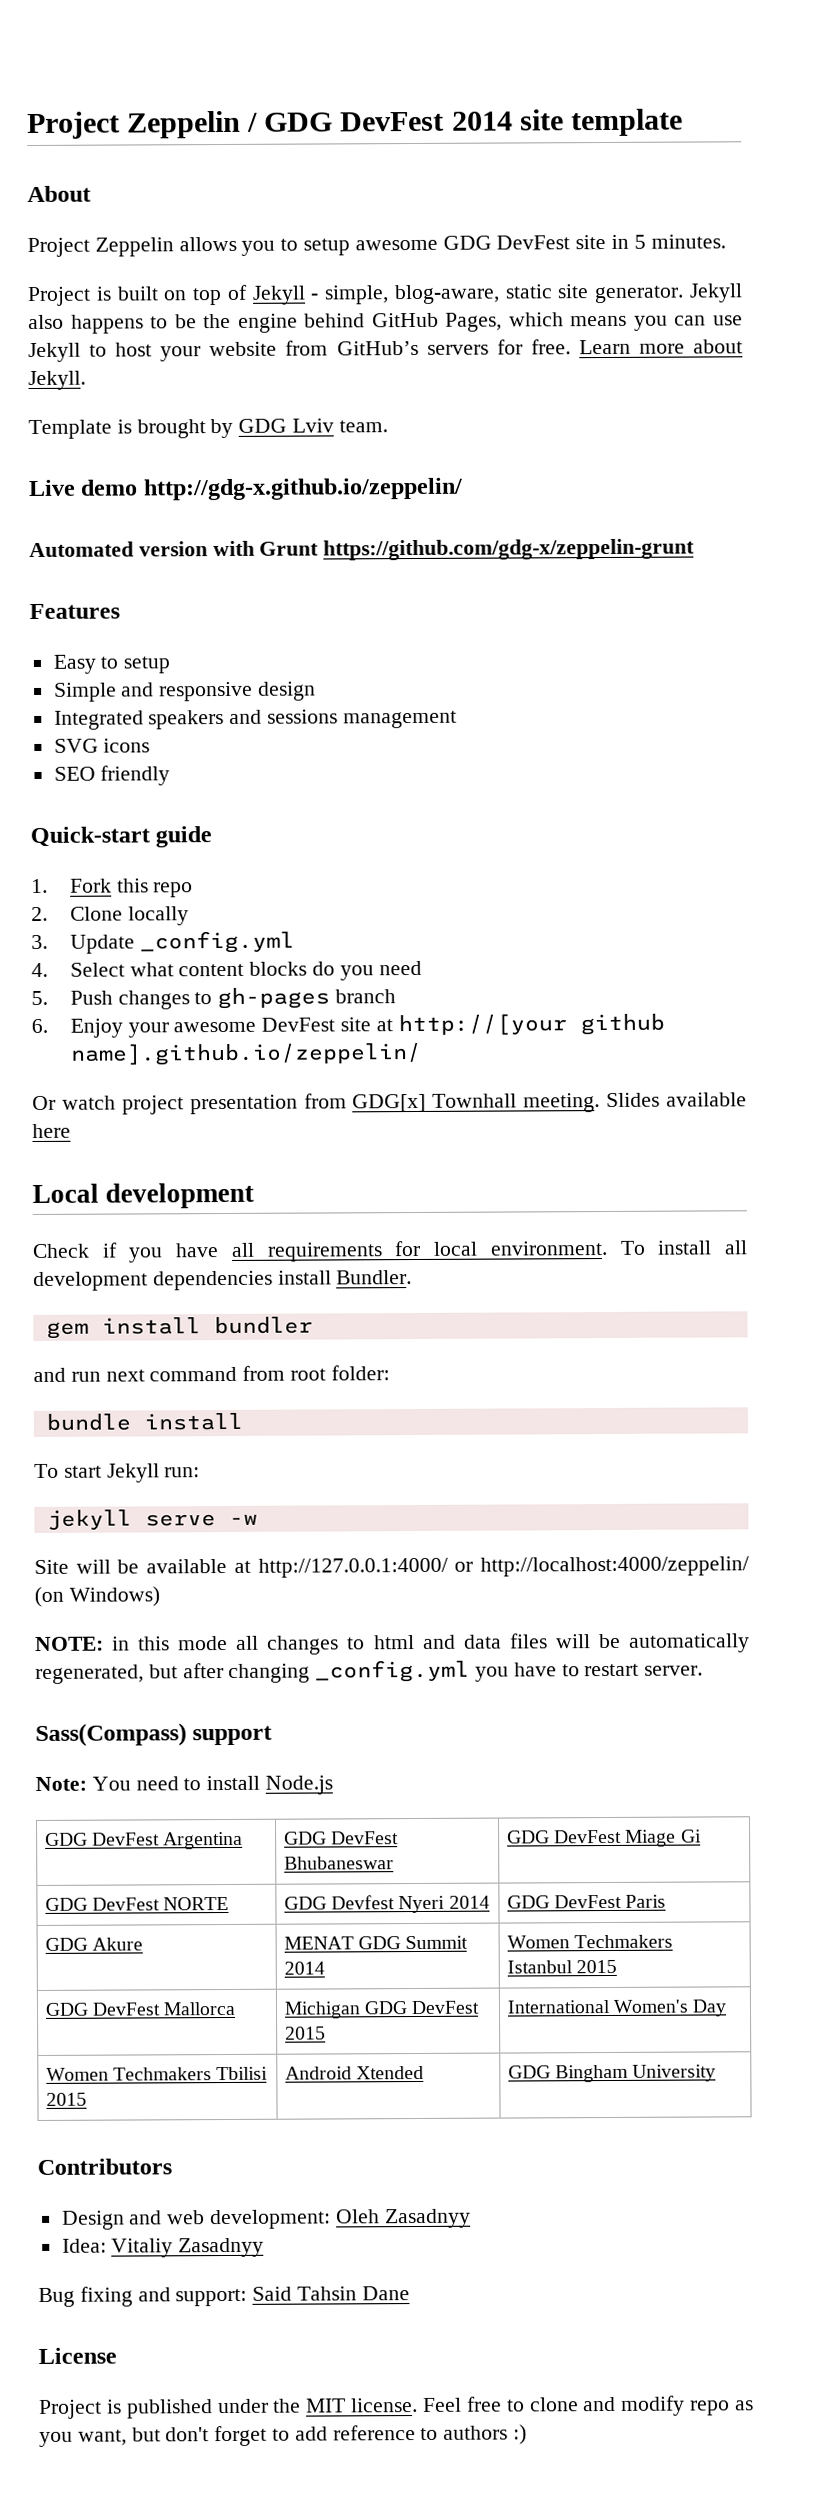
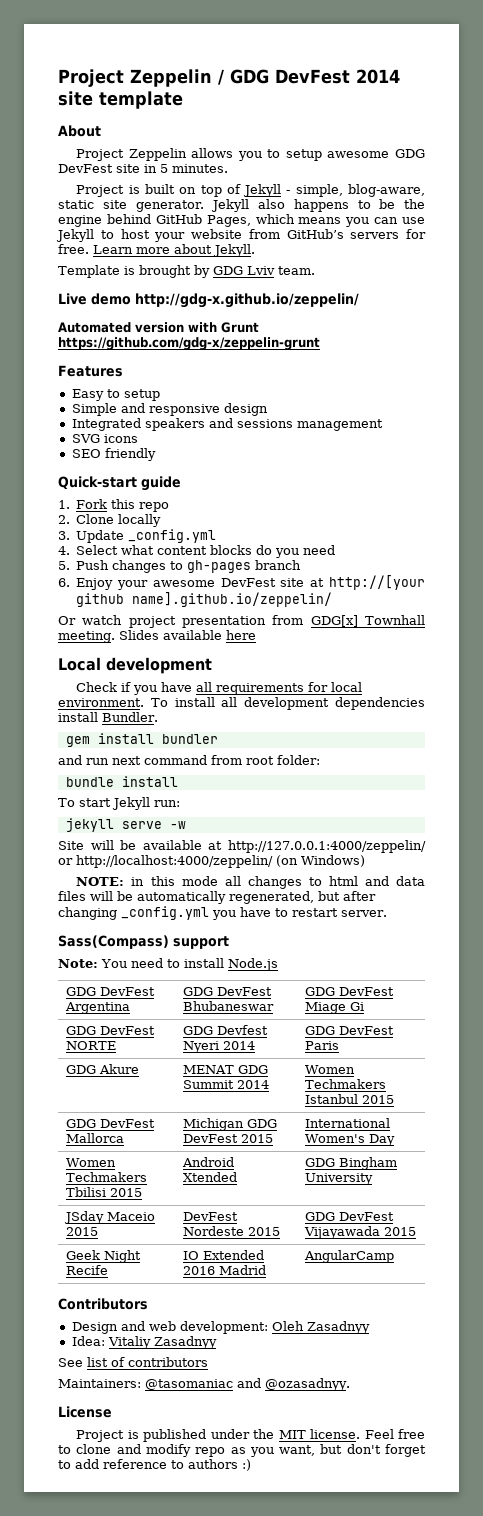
- Site will be available at http://127.0.0.1:4000/ or http://localhost:4000/zeppelin/ (on Windows)
+ Site will be available at http://127.0.0.1:4000/zeppelin/ or http://localhost:4000/zeppelin/ (on Windows)
+ JSday Maceio 2015 | DevFest Nordeste 2015 | GDG DevFest Vijayawada 2015
+ Geek Night Recife | IO Extended 2016 Madrid | AngularCamp
- Bug fixing and support: Said Tahsin Dane
+ See list of contributors
+ Maintainers: @tasomaniac and @ozasadnyy.

